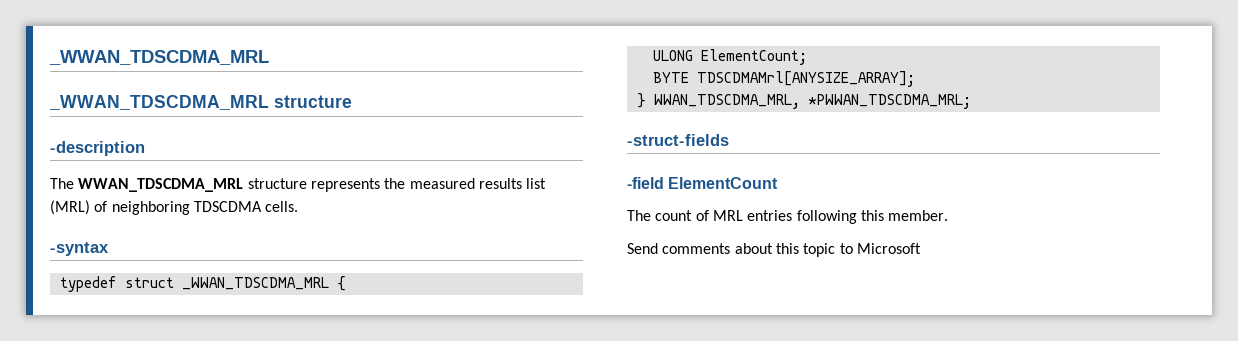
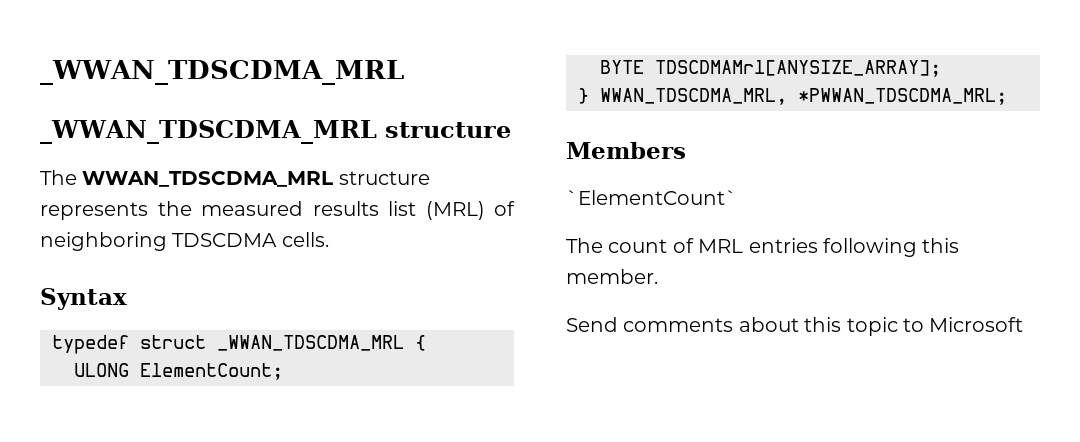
- -description
- -syntax
+ Syntax
- -struct-fields
- -field ElementCount
+ Members
+ `ElementCount`

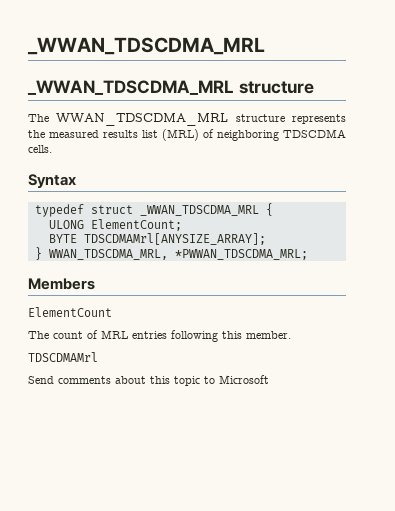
- `ElementCount`
+ ElementCount
+ TDSCDMAMrl

